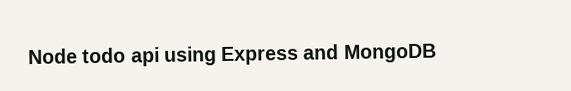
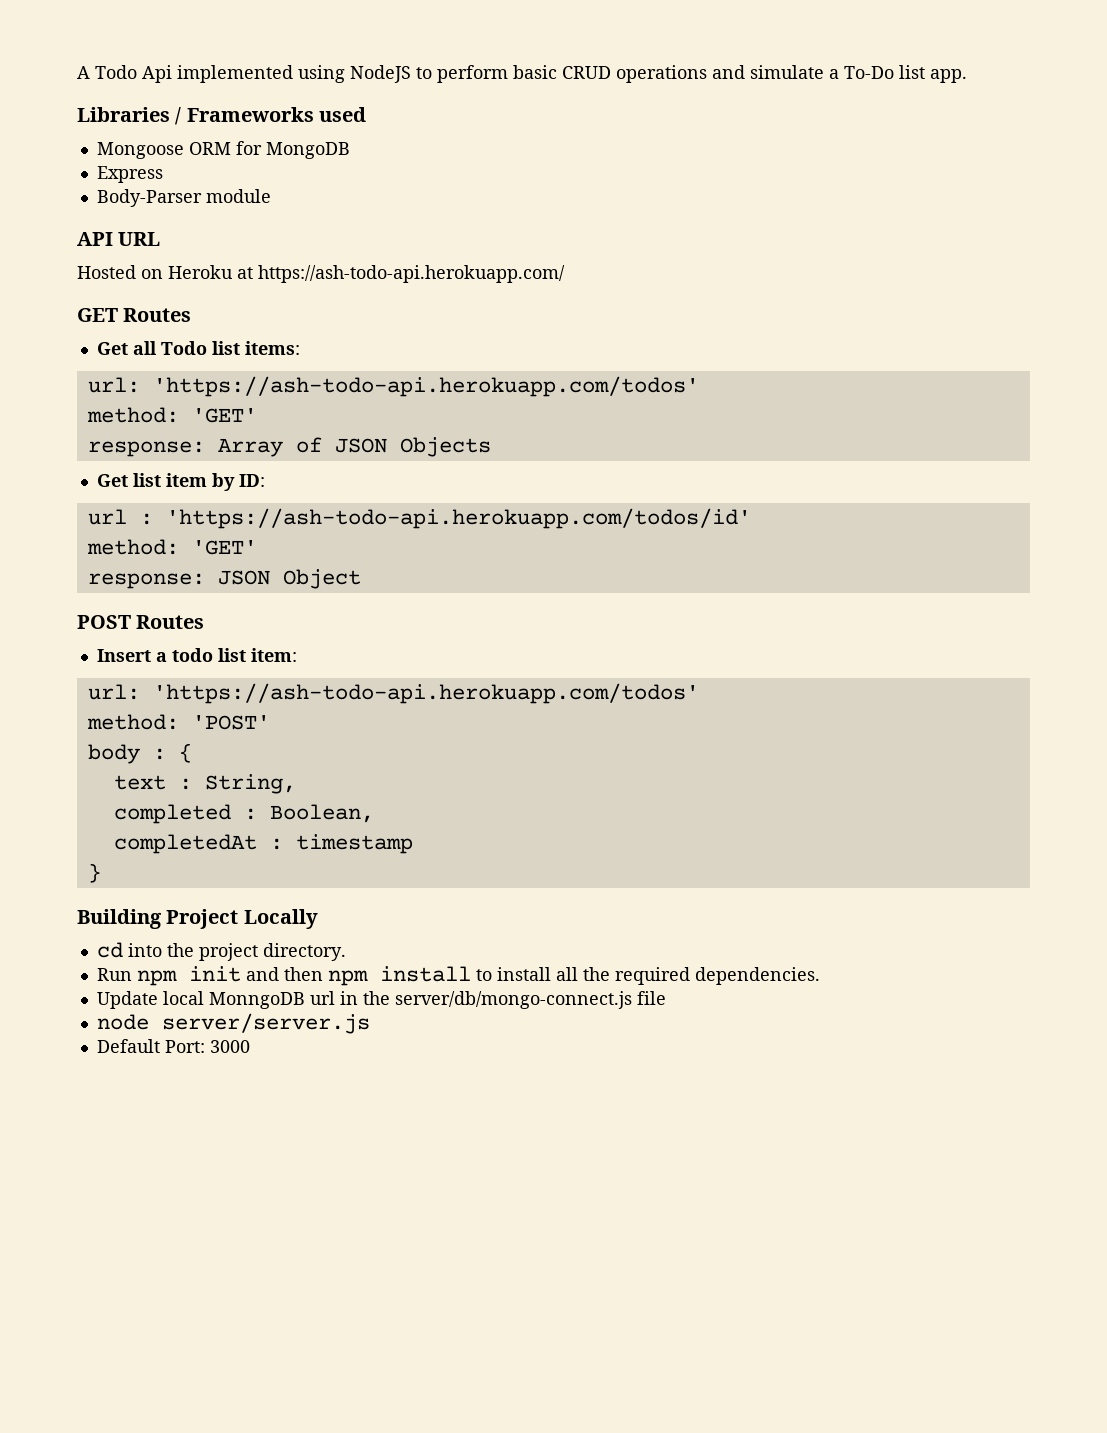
- Node todo api using Express and MongoDB
+ A Todo Api implemented using NodeJS to perform basic CRUD operations and simulate a To-Do list app.
+ Libraries / Frameworks used
+ Mongoose ORM for MongoDB
+ Express
+ Body-Parser module
+ API URL
+ Hosted on Heroku at https://ash-todo-api.herokuapp.com/
+ GET Routes
+ Get all Todo list items:
+ url: 'https://ash-todo-api.herokuapp.com/todos'
+ method: 'GET'
+ response: Array of JSON Objects
+ Get list item by ID:
+ url : 'https://ash-todo-api.herokuapp.com/todos/id'
+ method: 'GET'
+ response: JSON Object
+ POST Routes
+ Insert a todo list item:
+ url: 'https://ash-todo-api.herokuapp.com/todos'
+ method: 'POST'
+ body : {
+ text : String,
+ completed : Boolean,
+ completedAt : timestamp
+ }
+ Building Project Locally
+ cd into the project directory.
+ Run npm init and then npm install to install all the required dependencies.
+ Update local MonngoDB url in the server/db/mongo-connect.js file
+ node server/server.js
+ Default Port: 3000

